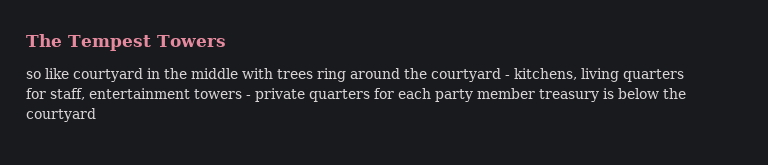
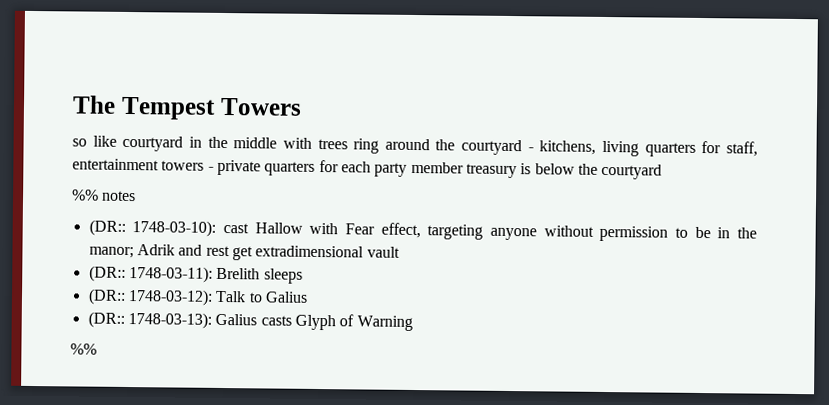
+ %% notes
+ (DR:: 1748-03-10): cast Hallow with Fear effect, targeting anyone without permission to be in the manor; Adrik and rest get extradimensional vault
+ (DR:: 1748-03-11): Brelith sleeps
+ (DR:: 1748-03-12): Talk to Galius
+ (DR:: 1748-03-13): Galius casts Glyph of Warning
+ %%

